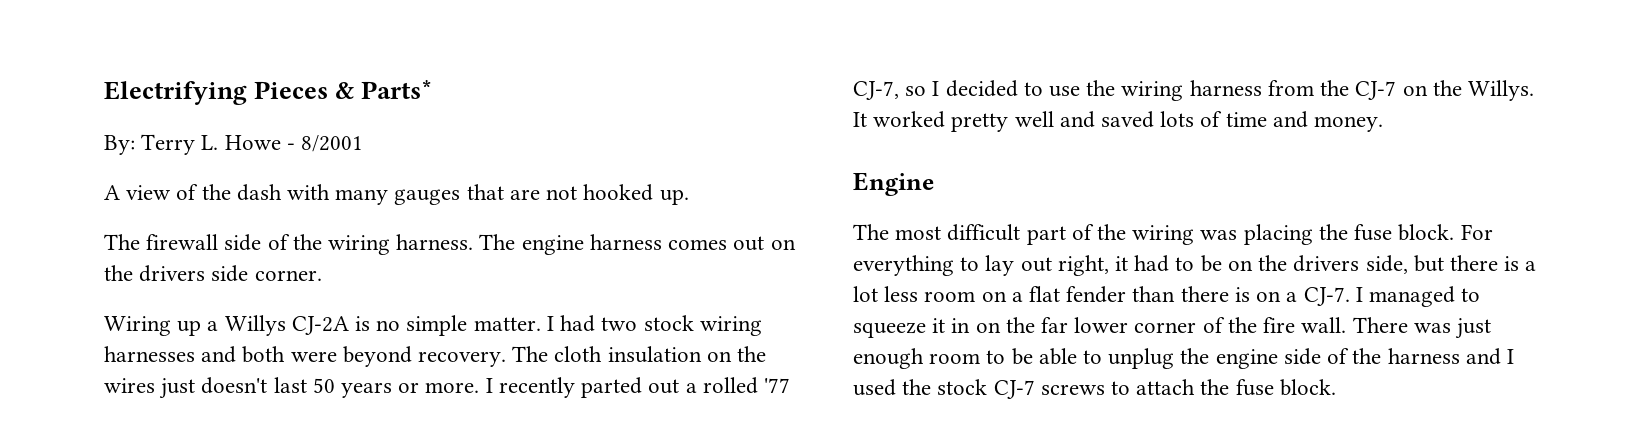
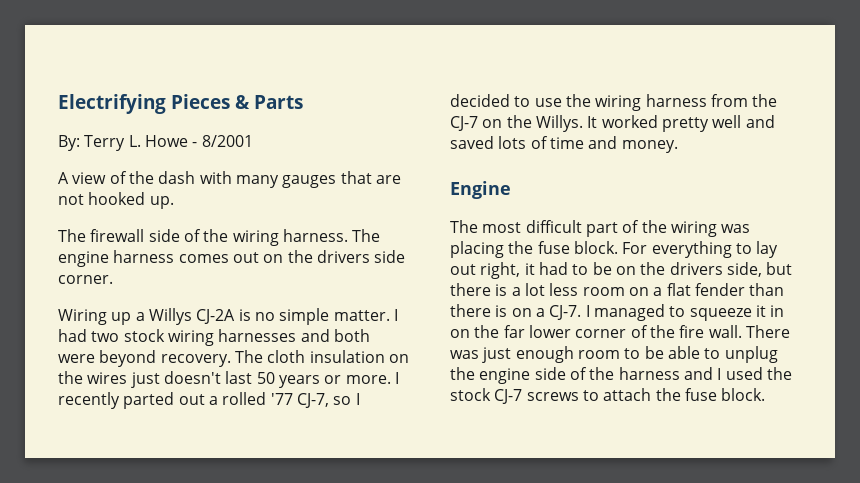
- Electrifying Pieces & Parts*
+ Electrifying Pieces & Parts

